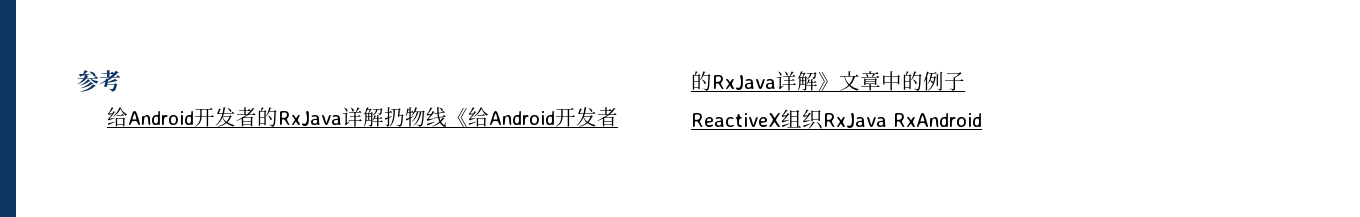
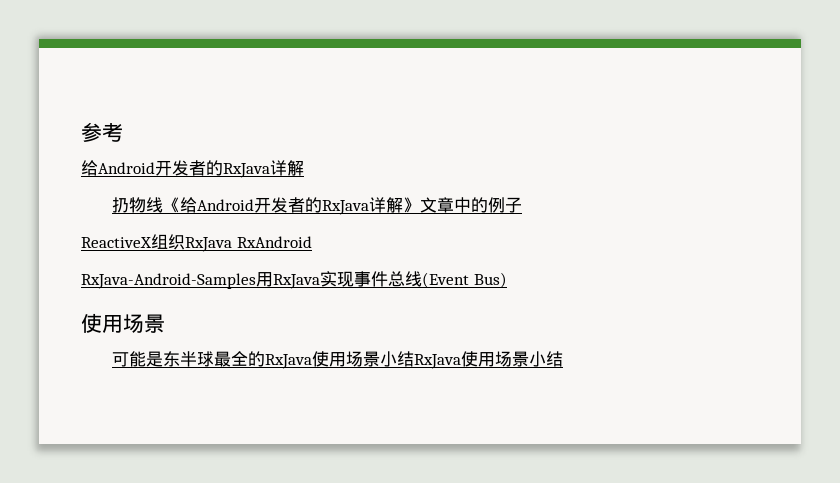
  参考
- 给Android开发者的RxJava详解扔物线《给Android开发者的RxJava详解》文章中的例子
+ 给Android开发者的RxJava详解
+ 扔物线《给Android开发者的RxJava详解》文章中的例子
+ RxJava-Android-Samples用RxJava实现事件总线(Event Bus)
+ 使用场景
+ 可能是东半球最全的RxJava使用场景小结RxJava使用场景小结

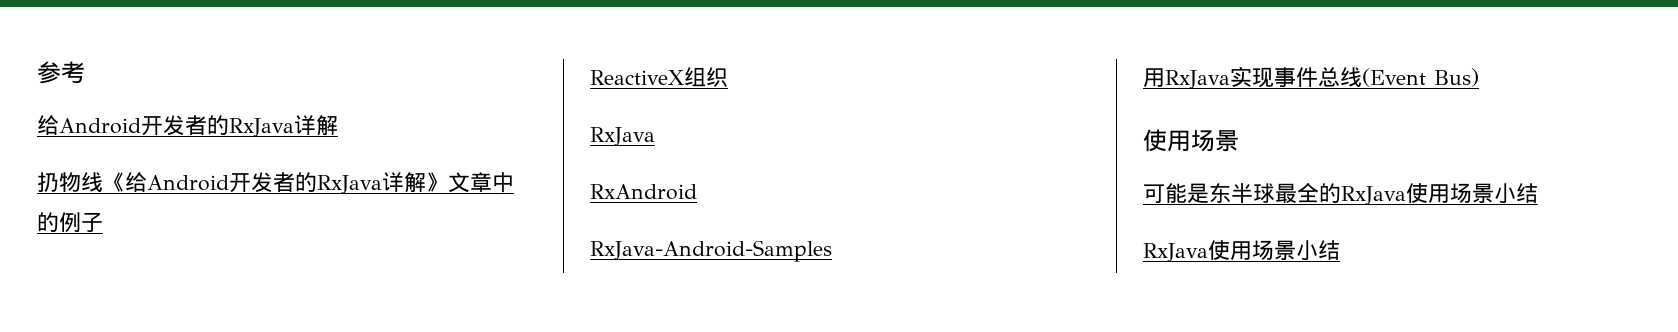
- ReactiveX组织RxJava RxAndroid
+ ReactiveX组织
+ RxJava
+ RxAndroid
- RxJava-Android-Samples用RxJava实现事件总线(Event Bus)
+ RxJava-Android-Samples
+ 用RxJava实现事件总线(Event Bus)
- 可能是东半球最全的RxJava使用场景小结RxJava使用场景小结
+ 可能是东半球最全的RxJava使用场景小结
+ RxJava使用场景小结

